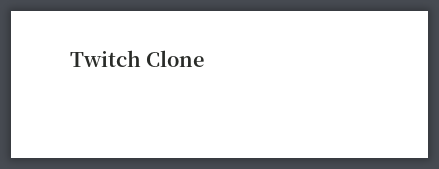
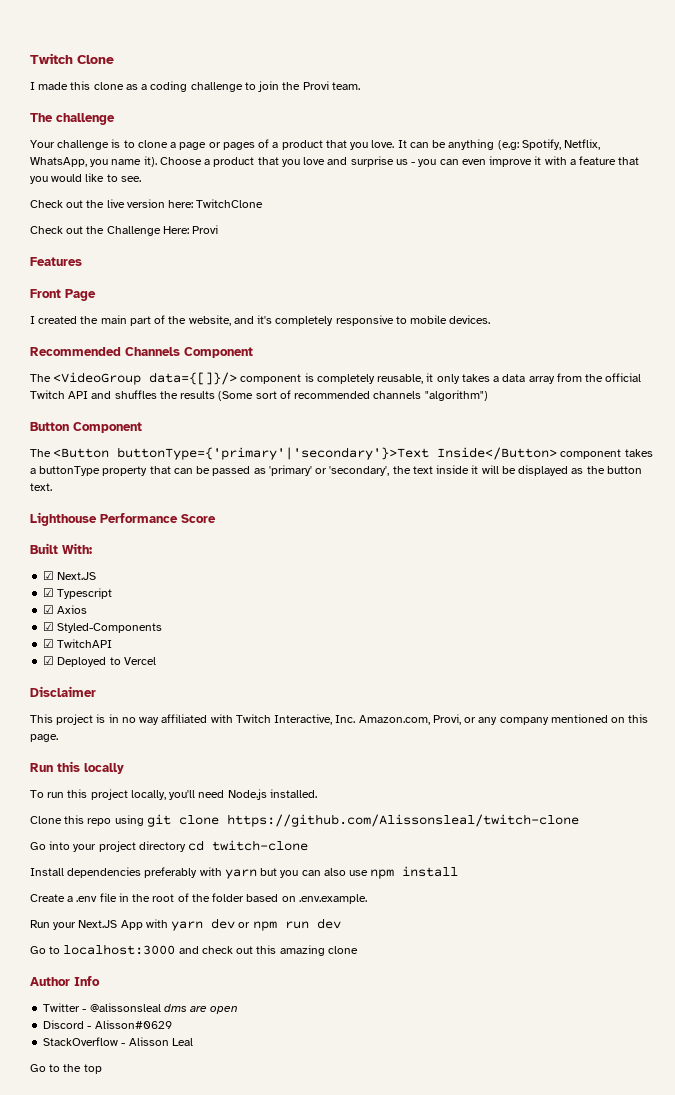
+ I made this clone as a coding challenge to join the Provi team.
+ The challenge
+ Your challenge is to clone a page or pages of a product that you love. It can be anything (e.g: Spotify, Netflix, WhatsApp, you name it). Choose a product that you love and surprise us - you can even improve it with a feature that you would like to see.
+ Check out the live version here: TwitchClone
+ Check out the Challenge Here: Provi
+ Features
+ Front Page
+ I created the main part of the website, and it's completely responsive to mobile devices.
+ Recommended Channels Component
+ The <VideoGroup data={[]}/> component is completely reusable, it only takes a data array from the official Twitch API and shuffles the results (Some sort of recommended channels "algorithm")
+ Button Component
+ The <Button buttonType={'primary'|'secondary'}>Text Inside</Button> component takes a buttonType property that can be passed as 'primary' or 'secondary', the text inside it will be displayed as the button text.
+ Lighthouse Performance Score
+ Built With:
+ ☑ Next.JS
+ ☑ Typescript
+ ☑ Axios
+ ☑ Styled-Components
+ ☑ TwitchAPI
+ ☑ Deployed to Vercel
+ Disclaimer
+ This project is in no way affiliated with Twitch Interactive, Inc. Amazon.com, Provi, or any company mentioned on this page.
+ Run this locally
+ To run this project locally, you'll need Node.js installed.
+ Clone this repo using git clone https://github.com/Alissonsleal/twitch-clone
+ Go into your project directory cd twitch-clone
+ Install dependencies preferably with yarn but you can also use npm install
+ Create a .env file in the root of the folder based on .env.example.
+ Run your Next.JS App with yarn dev or npm run dev
+ Go to localhost:3000 and check out this amazing clone
+ Author Info
+ Twitter - @alissonsleal dms are open
+ Discord - Alisson#0629
+ StackOverflow - Alisson Leal
+ Go to the top

